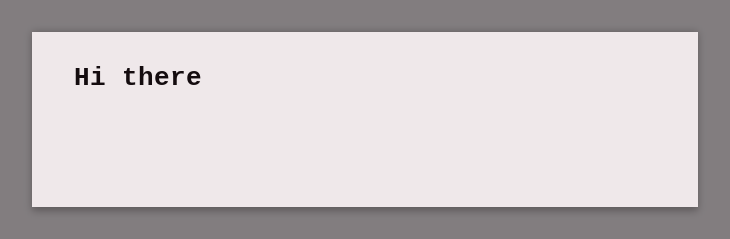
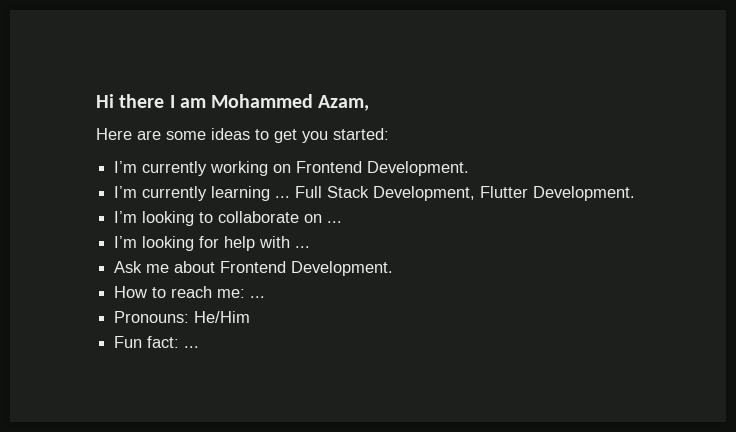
- Hi there
+ Hi there I am Mohammed Azam,
+ Here are some ideas to get you started:
+ I’m currently working on Frontend Development.
+ I’m currently learning ... Full Stack Development, Flutter Development.
+ I’m looking to collaborate on ...
+ I’m looking for help with ...
+ Ask me about Frontend Development.
+ How to reach me: ...
+ Pronouns: He/Him
+ Fun fact: ...

